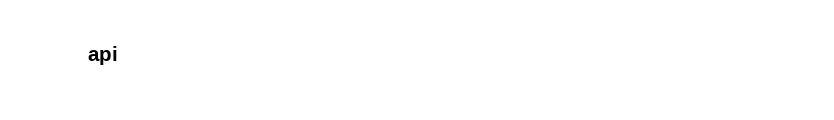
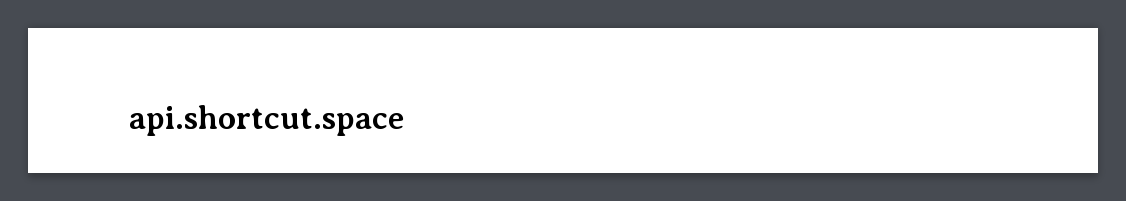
- api
+ api.shortcut.space

